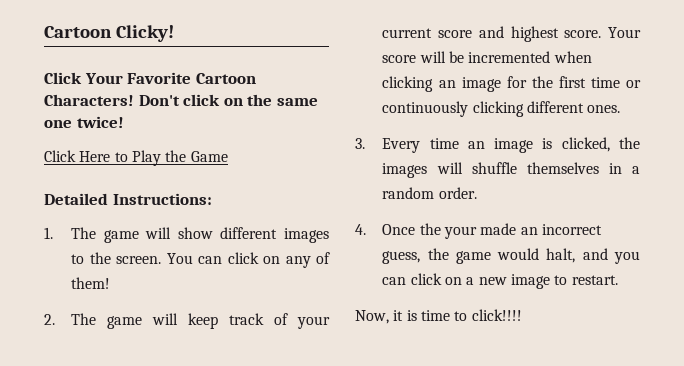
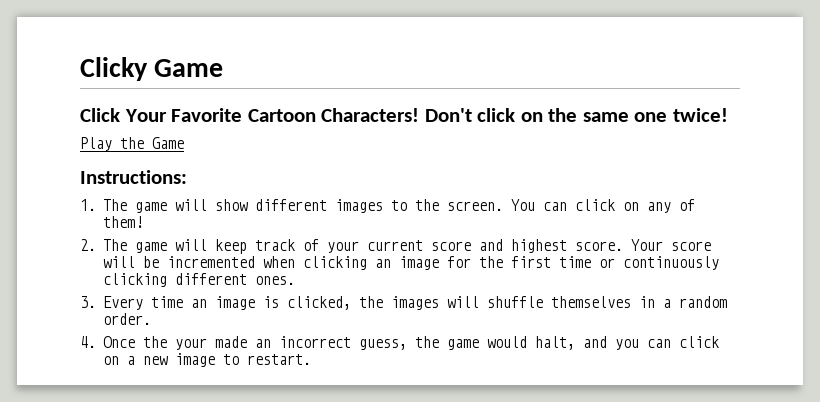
- Cartoon Clicky!
+ Clicky Game
- Click Here to Play the Game
+ Play the Game
- Detailed Instructions:
+ Instructions:
- Now, it is time to click!!!!

